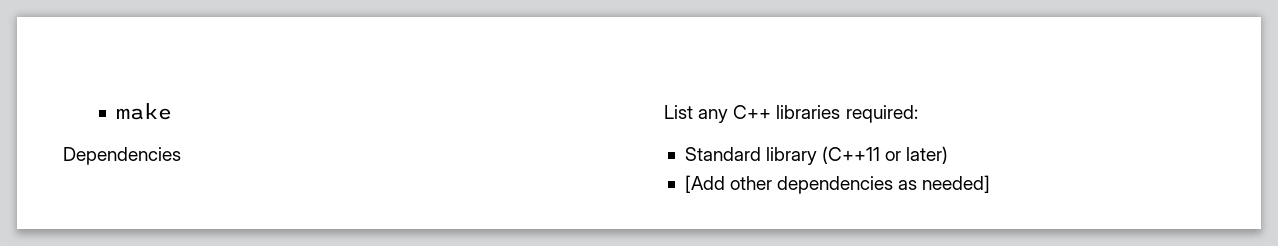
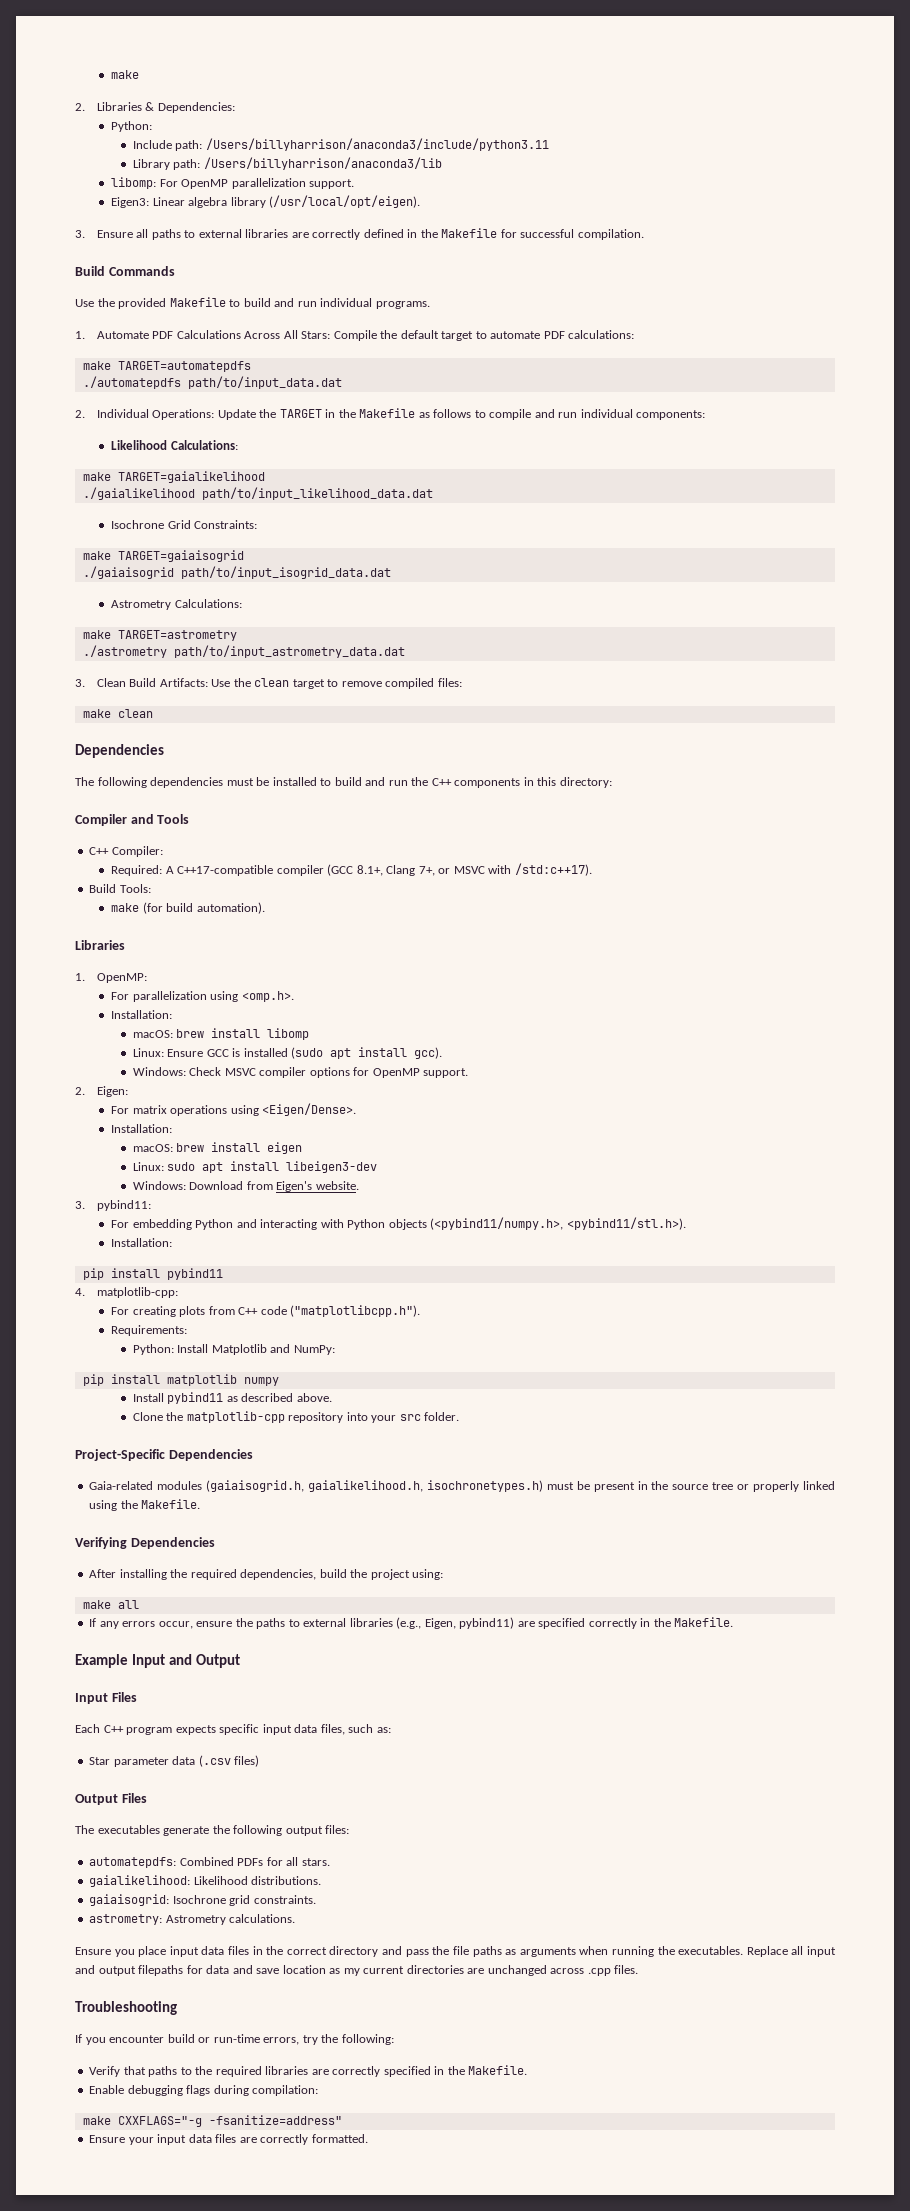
+ 2. Libraries & Dependencies:
+ Python:
+ Include path: /Users/billyharrison/anaconda3/include/python3.11
+ Library path: /Users/billyharrison/anaconda3/lib
+ libomp: For OpenMP parallelization support.
+ Eigen3: Linear algebra library (/usr/local/opt/eigen).
+ 3. Ensure all paths to external libraries are correctly defined in the Makefile for successful compilation.
+ Build Commands
+ Use the provided Makefile to build and run individual programs.
+ 1. Automate PDF Calculations Across All Stars: Compile the default target to automate PDF calculations:
+ make TARGET=automatepdfs
+ ./automatepdfs path/to/input_data.dat
+ 2. Individual Operations: Update the TARGET in the Makefile as follows to compile and run individual components:
+ Likelihood Calculations:
+ make TARGET=gaialikelihood
+ ./gaialikelihood path/to/input_likelihood_data.dat
+ Isochrone Grid Constraints:
+ make TARGET=gaiaisogrid
+ ./gaiaisogrid path/to/input_isogrid_data.dat
+ Astrometry Calculations:
+ make TARGET=astrometry
+ ./astrometry path/to/input_astrometry_data.dat
+ 3. Clean Build Artifacts: Use the clean target to remove compiled files:
+ make clean
  Dependencies
- List any C++ libraries required:
- Standard library (C++11 or later)
- [Add other dependencies as needed]
+ The following dependencies must be installed to build and run the C++ components in this directory:
+ Compiler and Tools
+ C++ Compiler:
+ Required: A C++17-compatible compiler (GCC 8.1+, Clang 7+, or MSVC with /std:c++17).
+ Build Tools:
+ make (for build automation).
+ Libraries
+ 1. OpenMP:
+ For parallelization using <omp.h>.
+ Installation:
+ macOS: brew install libomp
+ Linux: Ensure GCC is installed (sudo apt install gcc).
+ Windows: Check MSVC compiler options for OpenMP support.
+ 2. Eigen:
+ For matrix operations using <Eigen/Dense>.
+ Installation:
+ macOS: brew install eigen
+ Linux: sudo apt install libeigen3-dev
+ Windows: Download from Eigen's website.
+ 3. pybind11:
+ For embedding Python and interacting with Python objects (<pybind11/numpy.h>, <pybind11/stl.h>).
+ Installation:
+ pip install pybind11
+ 4. matplotlib-cpp:
+ For creating plots from C++ code ("matplotlibcpp.h").
+ Requirements:
+ Python: Install Matplotlib and NumPy:
+ pip install matplotlib numpy
+ Install pybind11 as described above.
+ Clone the matplotlib-cpp repository into your src folder.
+ Project-Specific Dependencies
+ Gaia-related modules (gaiaisogrid.h, gaialikelihood.h, isochronetypes.h) must be present in the source tree or properly linked using the Makefile.
+ Verifying Dependencies
+ After installing the required dependencies, build the project using:
+ make all
+ If any errors occur, ensure the paths to external libraries (e.g., Eigen, pybind11) are specified correctly in the Makefile.
+ Example Input and Output
+ Input Files
+ Each C++ program expects specific input data files, such as:
+ Star parameter data (.csv files)
+ Output Files
+ The executables generate the following output files:
+ automatepdfs: Combined PDFs for all stars.
+ gaialikelihood: Likelihood distributions.
+ gaiaisogrid: Isochrone grid constraints.
+ astrometry: Astrometry calculations.
+ Ensure you place input data files in the correct directory and pass the file paths as arguments when running the executables. Replace all input and output filepaths for data and save location as my current directories are unchanged across .cpp files.
+ Troubleshooting
+ If you encounter build or run-time errors, try the following:
+ Verify that paths to the required libraries are correctly specified in the Makefile.
+ Enable debugging flags during compilation:
+ make CXXFLAGS="-g -fsanitize=address"
+ Ensure your input data files are correctly formatted.

